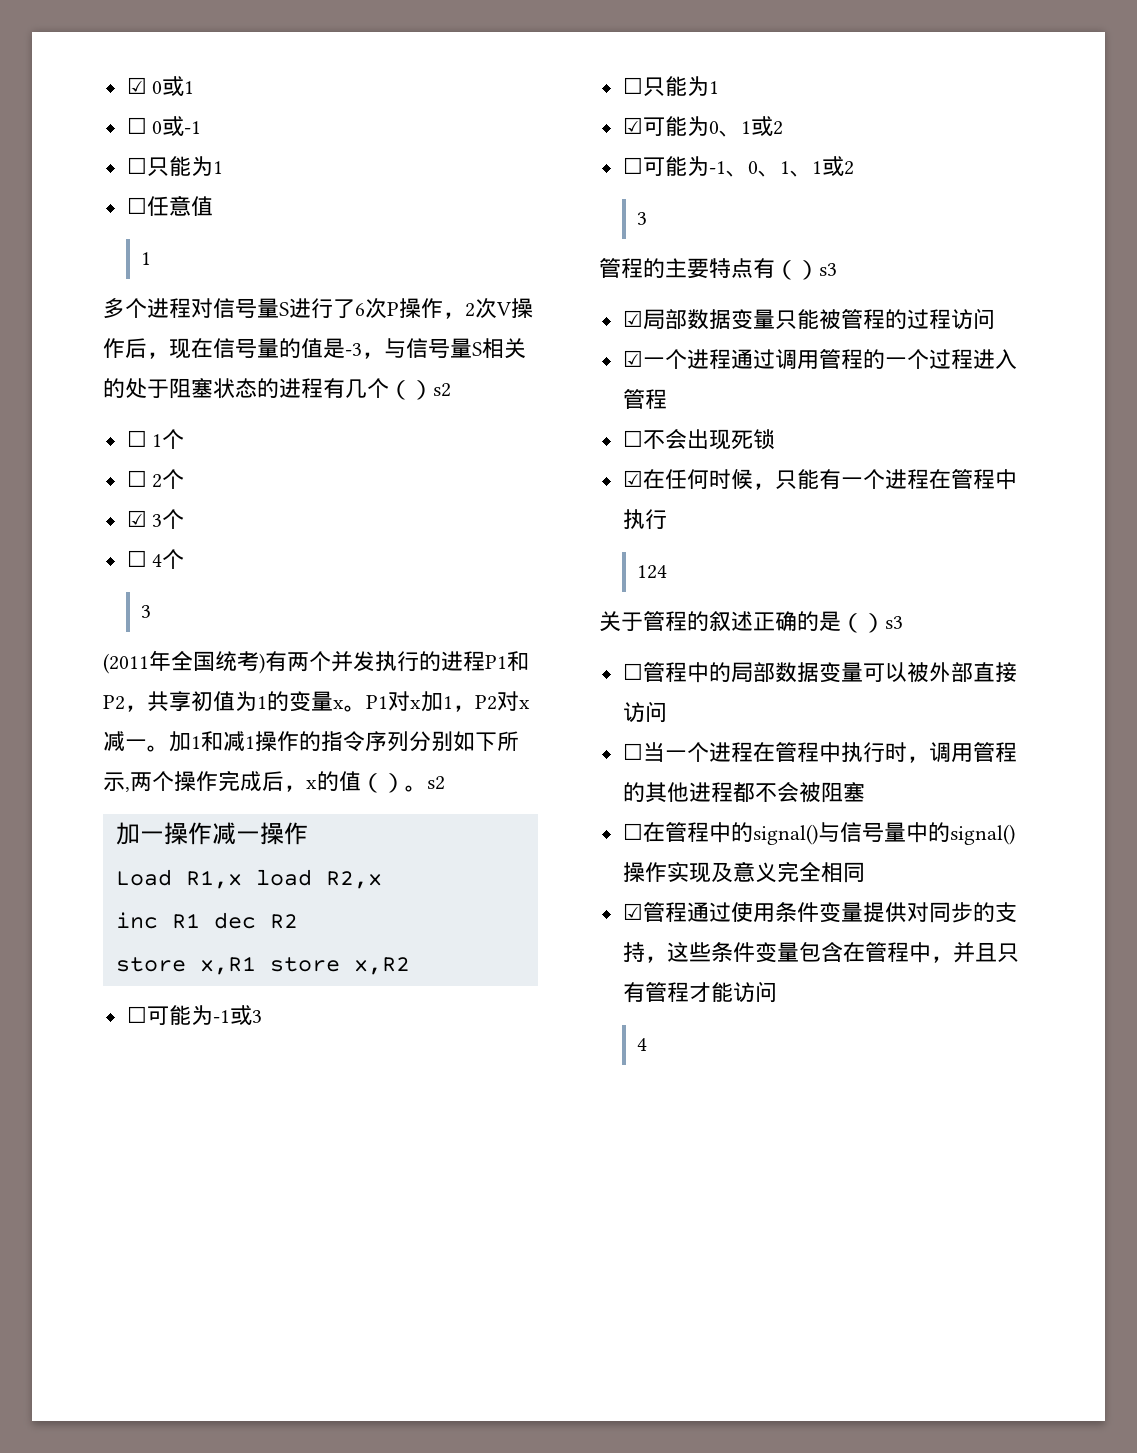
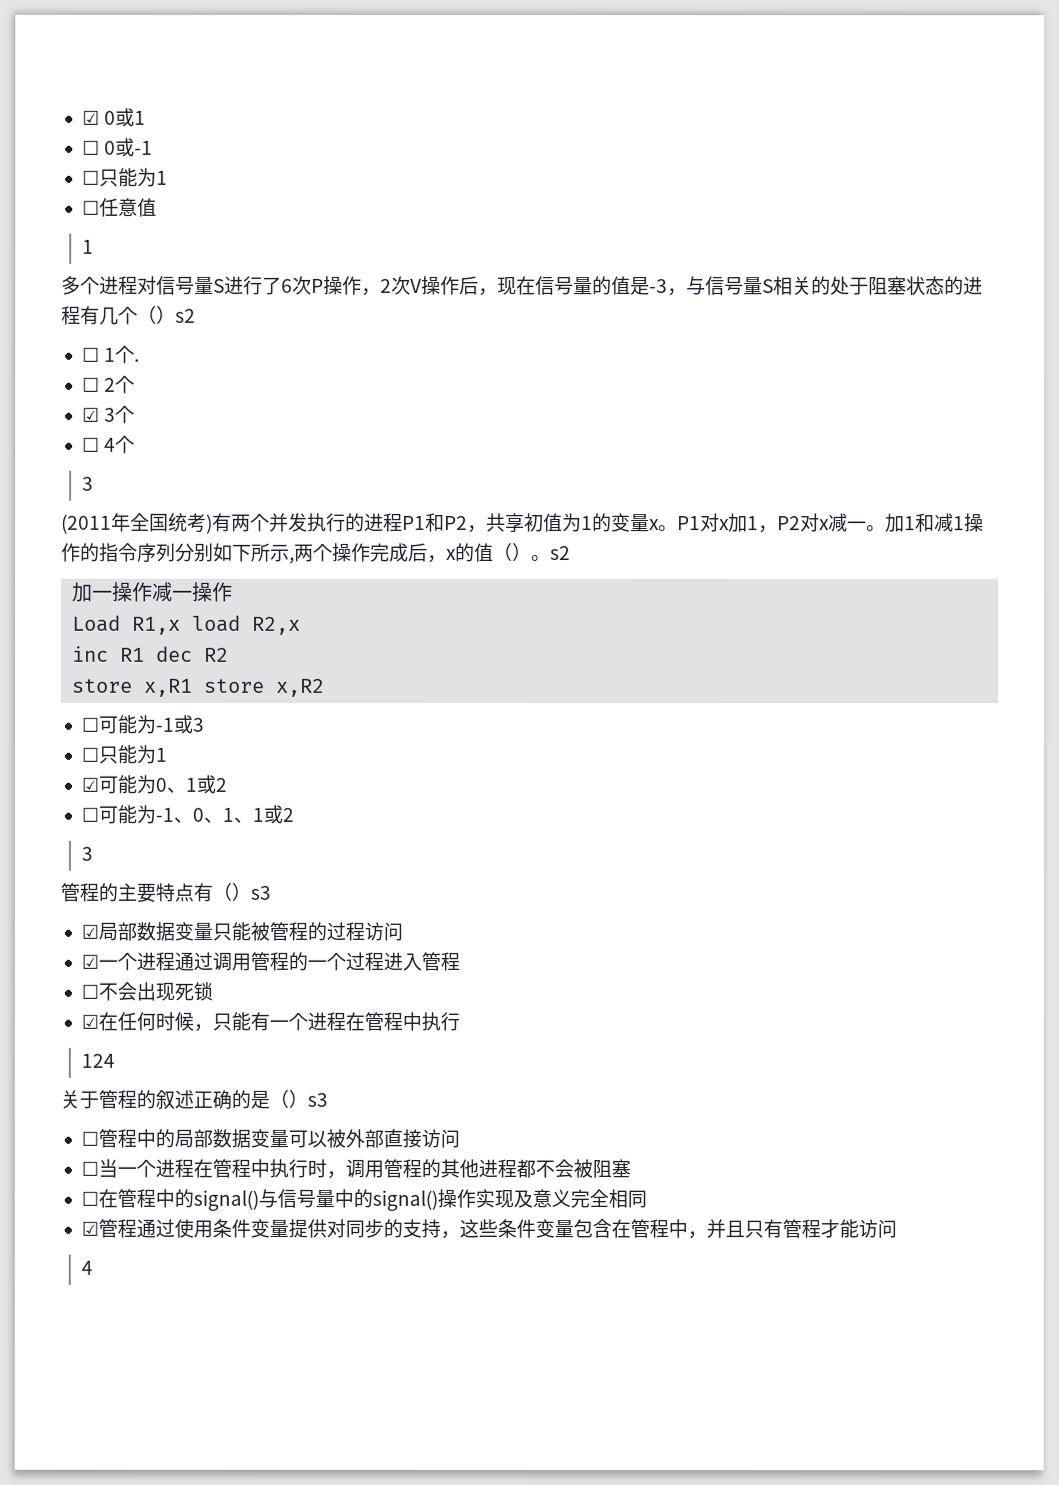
- ☐ 1个
+ ☐ 1个.

